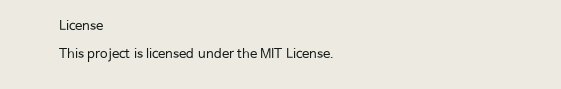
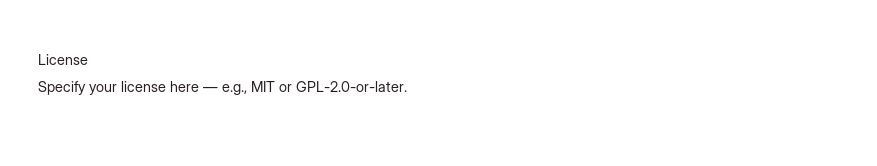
- This project is licensed under the MIT License.
+ Specify your license here — e.g., MIT or GPL-2.0-or-later.

